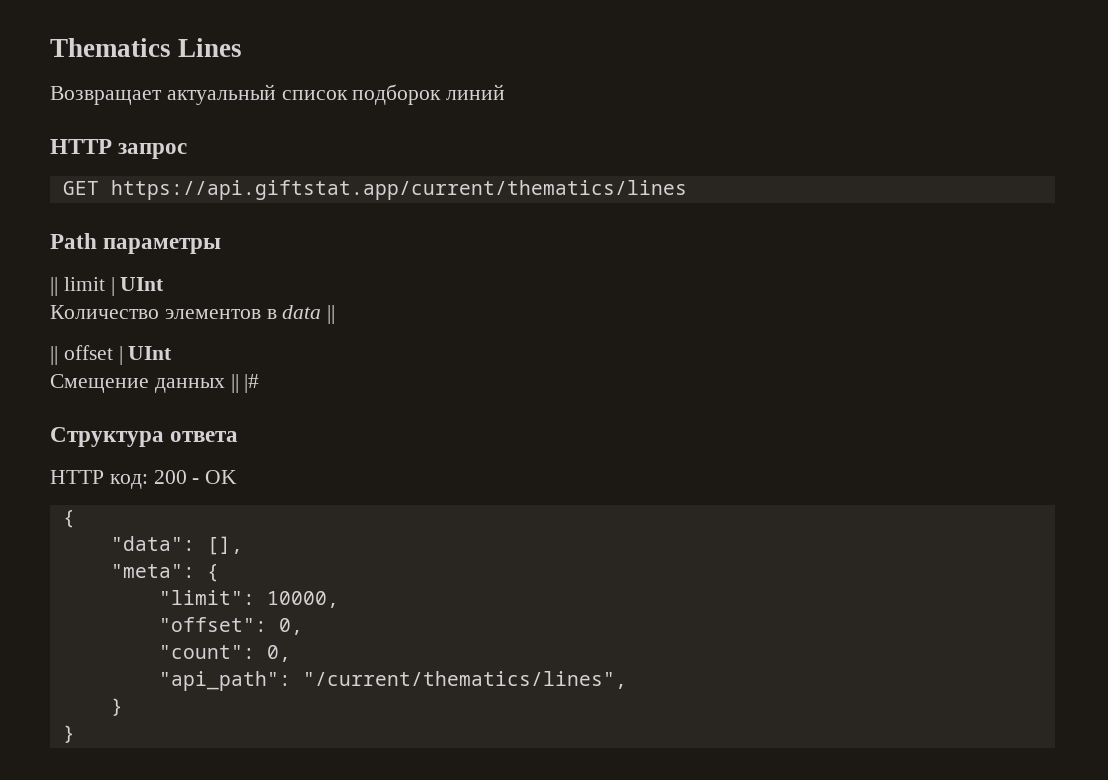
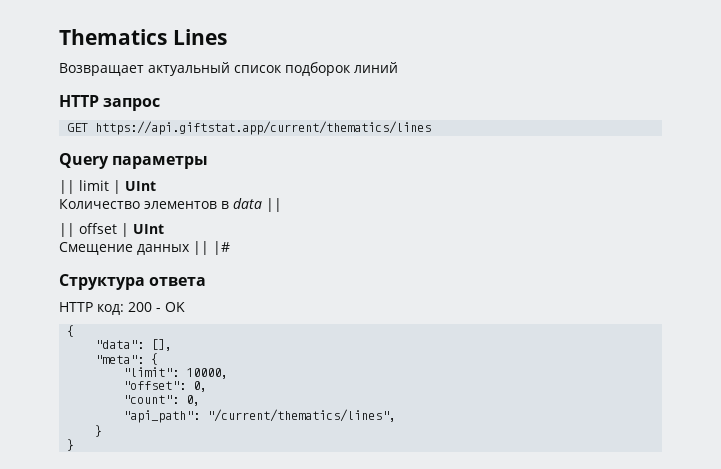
- Path параметры
+ Query параметры

